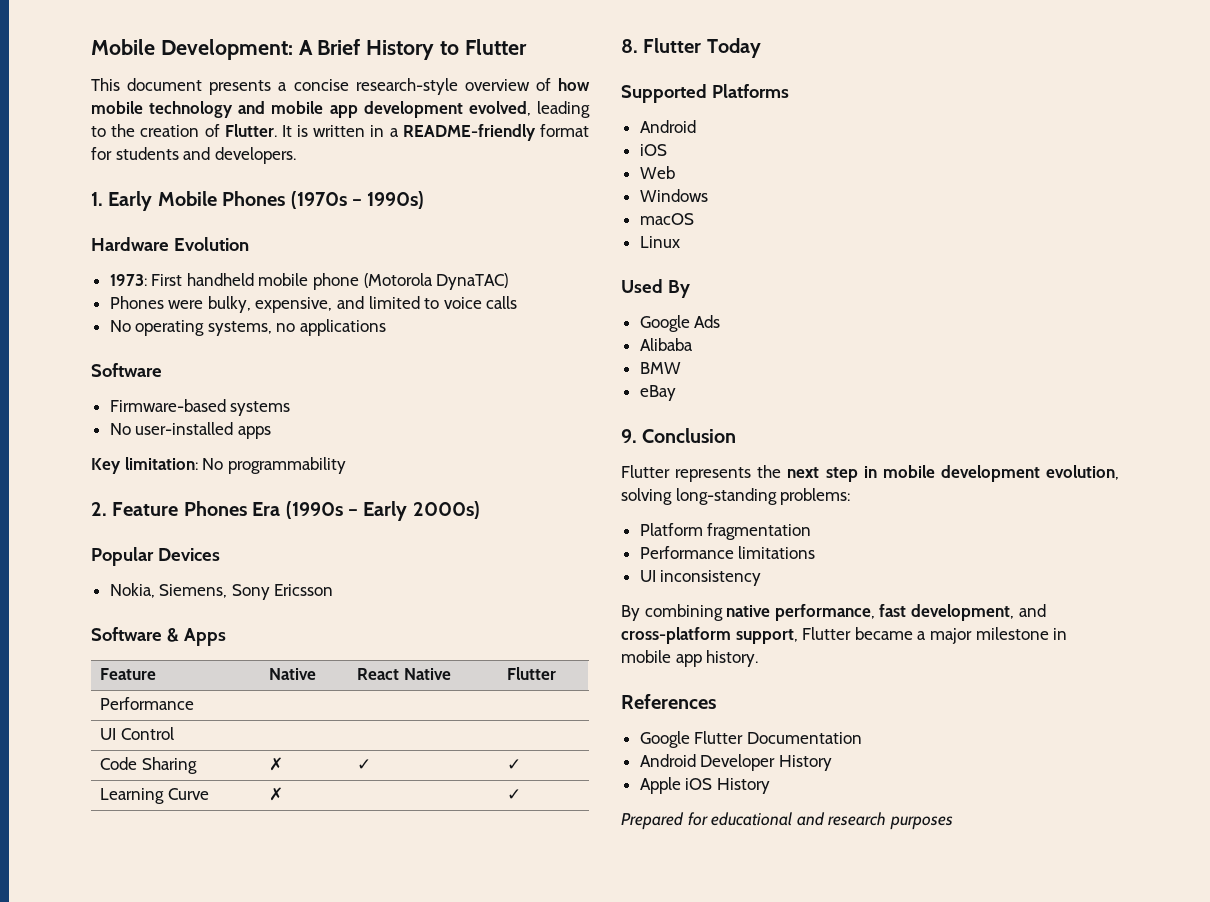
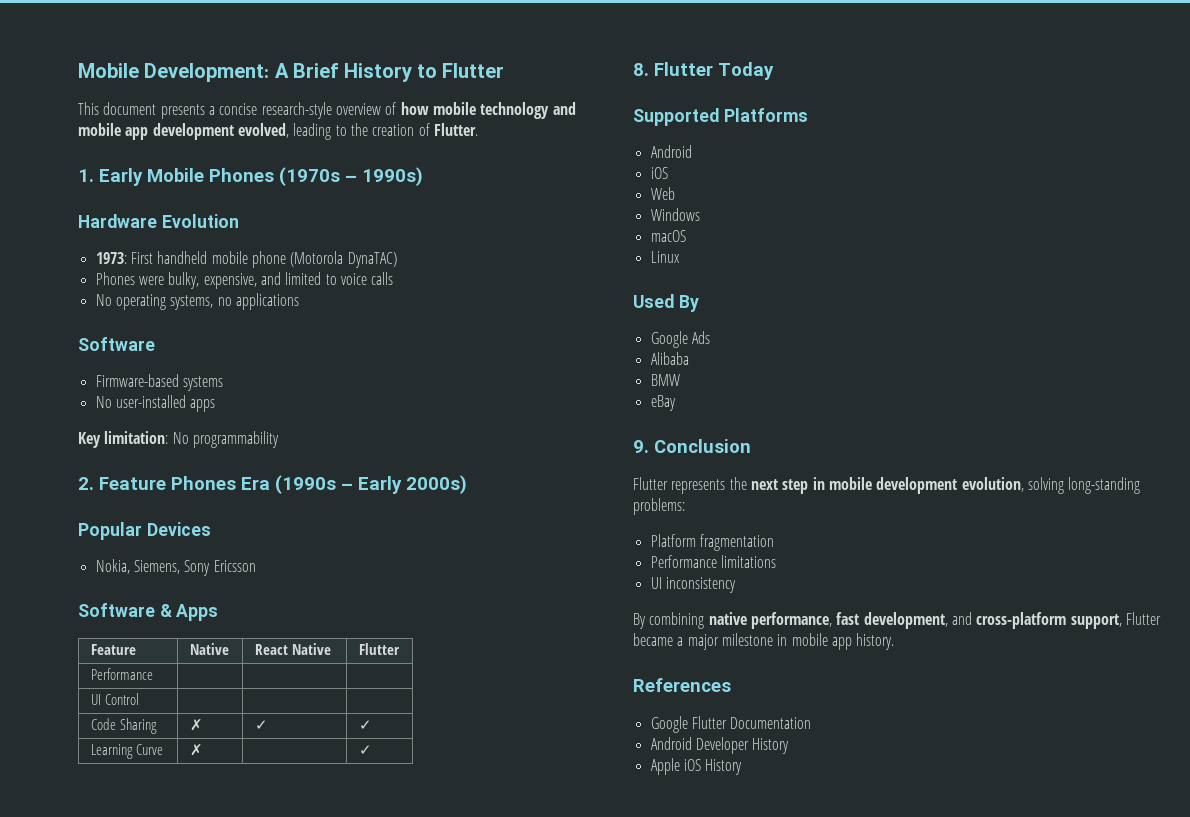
- It is written in a README-friendly format for students and developers.
- Prepared for educational and research purposes

